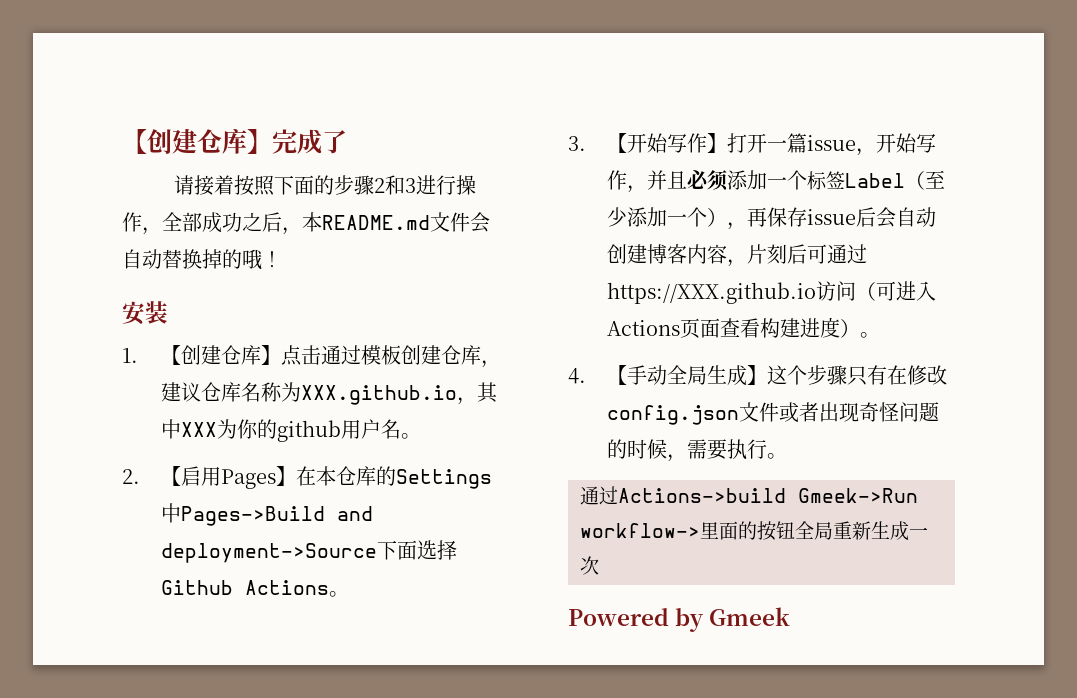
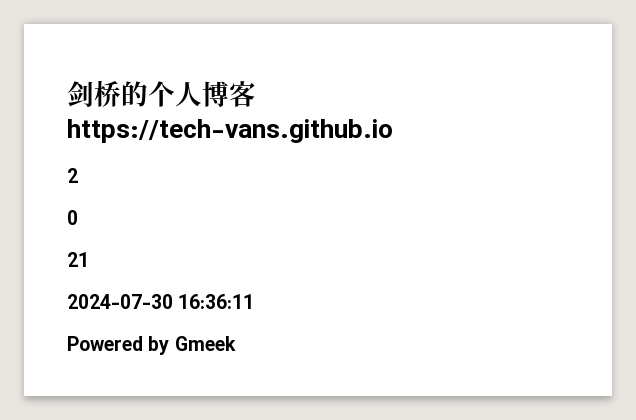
- 【创建仓库】完成了
- 请接着按照下面的步骤2和3进行操作，全部成功之后，本README.md文件会自动替换掉的哦！
- 安装
- 1.【创建仓库】点击通过模板创建仓库，建议仓库名称为XXX.github.io，其中XXX为你的github用户名。
- 2.【启用Pages】在本仓库的Settings中Pages->Build and deployment->Source下面选择Github Actions。
- 3.【开始写作】打开一篇issue，开始写作，并且必须添加一个标签Label（至少添加一个），再保存issue后会自动创建博客内容，片刻后可通过https://XXX.github.io访问（可进入Actions页面查看构建进度）。
- 4.【手动全局生成】这个步骤只有在修改config.json文件或者出现奇怪问题的时候，需要执行。
- 通过Actions->build Gmeek->Run workflow->里面的按钮全局重新生成一次
+ 剑桥的个人博客https://tech-vans.github.io
+ 2
+ 0
+ 21
+ 2024-07-30 16:36:11

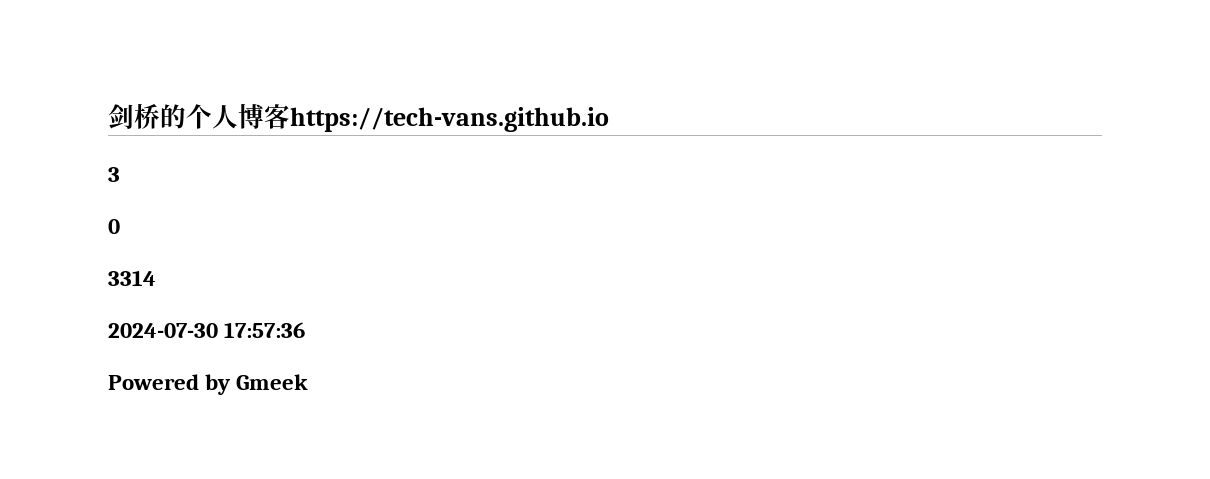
- 2
+ 3
- 21
+ 3314
- 2024-07-30 16:36:11
+ 2024-07-30 17:57:36

